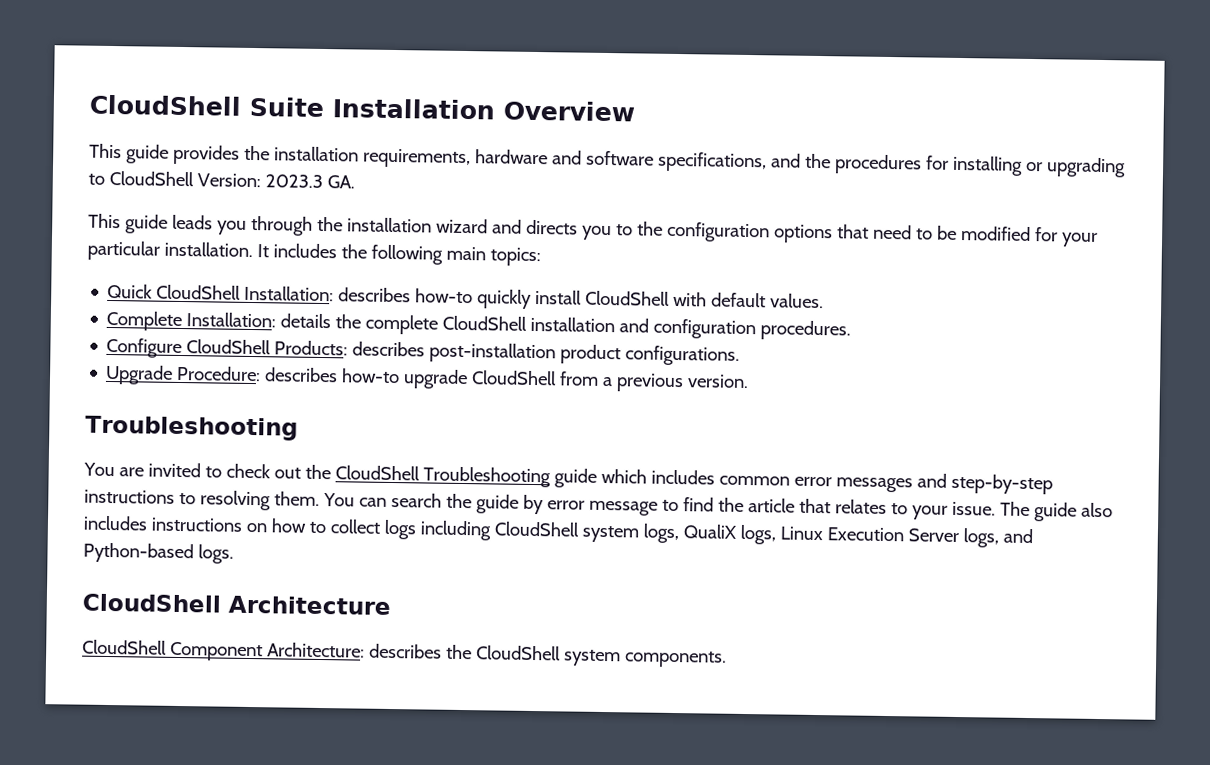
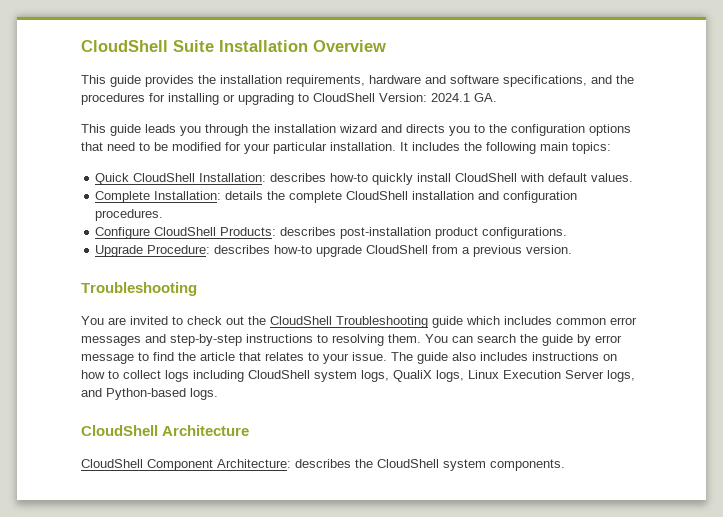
- This guide provides the installation requirements, hardware and software specifications, and the procedures for installing or upgrading to CloudShell Version: 2023.3 GA.
+ This guide provides the installation requirements, hardware and software specifications, and the procedures for installing or upgrading to CloudShell Version: 2024.1 GA.

